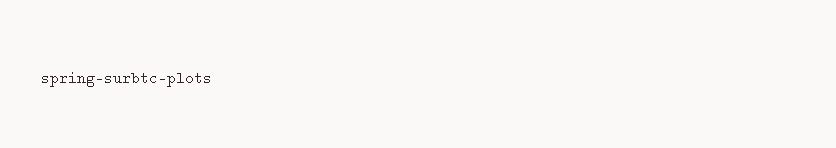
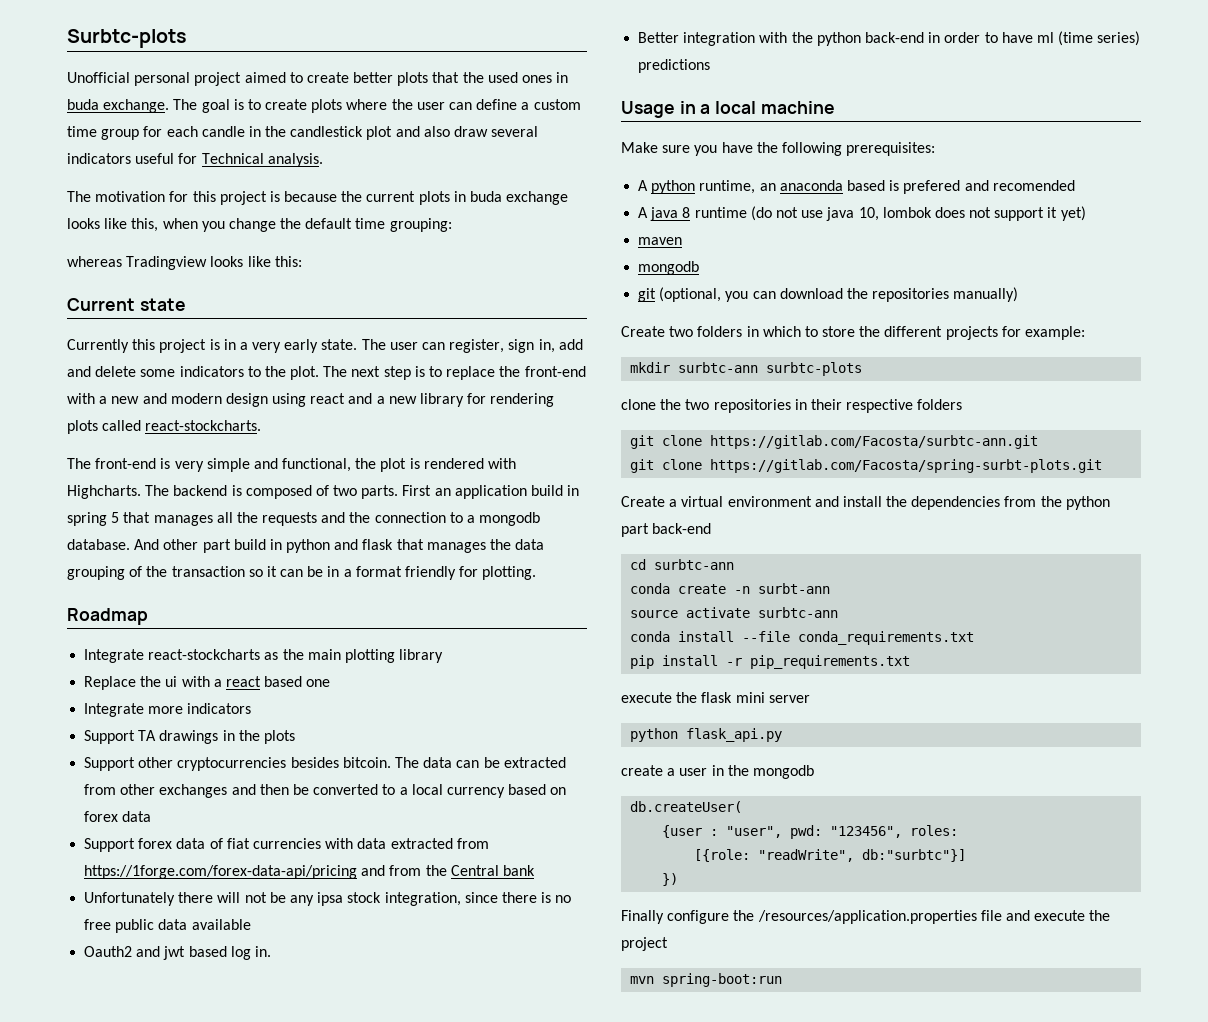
- spring-surbtc-plots
+ Surbtc-plots
+ Unofficial personal project aimed to create better plots that the used ones in buda exchange. The goal is to create plots where the user can define a custom time group for each candle in the candlestick plot and also draw several indicators useful for Technical analysis.
+ The motivation for this project is because the current plots in buda exchange looks like this, when you change the default time grouping:
+ whereas Tradingview looks like this:
+ Current state
+ Currently this project is in a very early state. The user can register, sign in, add and delete some indicators to the plot. The next step is to replace the front-end with a new and modern design using react and a new library for rendering plots called react-stockcharts.
+ The front-end is very simple and functional, the plot is rendered with Highcharts. The backend is composed of two parts. First an application build in spring 5 that manages all the requests and the connection to a mongodb database. And other part build in python and flask that manages the data grouping of the transaction so it can be in a format friendly for plotting.
+ Roadmap
+ Integrate react-stockcharts as the main plotting library
+ Replace the ui with a react based one
+ Integrate more indicators
+ Support TA drawings in the plots
+ Support other cryptocurrencies besides bitcoin. The data can be extracted from other exchanges and then be converted to a local currency based on forex data
+ Support forex data of fiat currencies with data extracted from https://1forge.com/forex-data-api/pricing and from the Central bank
+ Unfortunately there will not be any ipsa stock integration, since there is no free public data available
+ Oauth2 and jwt based log in.
+ Better integration with the python back-end in order to have ml (time series) predictions
+ Usage in a local machine
+ Make sure you have the following prerequisites:
+ A python runtime, an anaconda based is prefered and recomended
+ A java 8 runtime (do not use java 10, lombok does not support it yet)
+ maven
+ mongodb
+ git (optional, you can download the repositories manually)
+ Create two folders in which to store the different projects for example:
+ mkdir surbtc-ann surbtc-plots
+ clone the two repositories in their respective folders
+ git clone https://gitlab.com/Facosta/surbtc-ann.git
+ git clone https://gitlab.com/Facosta/spring-surbt-plots.git
+ Create a virtual environment and install the dependencies from the python part back-end
+ cd surbtc-ann
+ conda create -n surbt-ann
+ source activate surbtc-ann
+ conda install --file conda_requirements.txt
+ pip install -r pip_requirements.txt
+ execute the flask mini server
+ python flask_api.py
+ create a user in the mongodb
+ db.createUser(
+ {user : "user", pwd: "123456", roles:
+ [{role: "readWrite", db:"surbtc"}]
+ })
+ Finally configure the /resources/application.properties file and execute the project
+ mvn spring-boot:run

